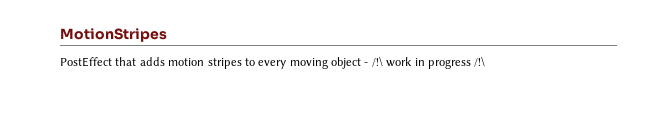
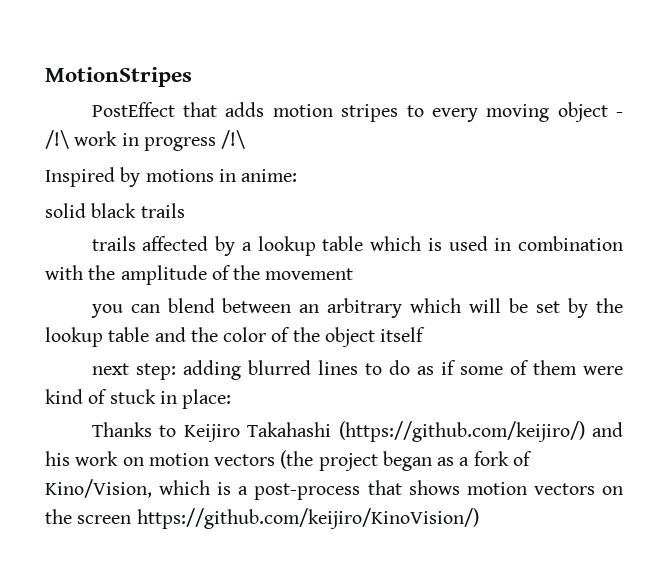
+ Inspired by motions in anime:
+ solid black trails
+ trails affected by a lookup table which is used in combination with the amplitude of the movement
+ you can blend between an arbitrary which will be set by the lookup table and the color of the object itself
+ next step: adding blurred lines to do as if some of them were kind of stuck in place:
+ Thanks to Keijiro Takahashi (https://github.com/keijiro/) and his work on motion vectors (the project began as a fork of Kino/Vision, which is a post-process that shows motion vectors on the screen https://github.com/keijiro/KinoVision/)

